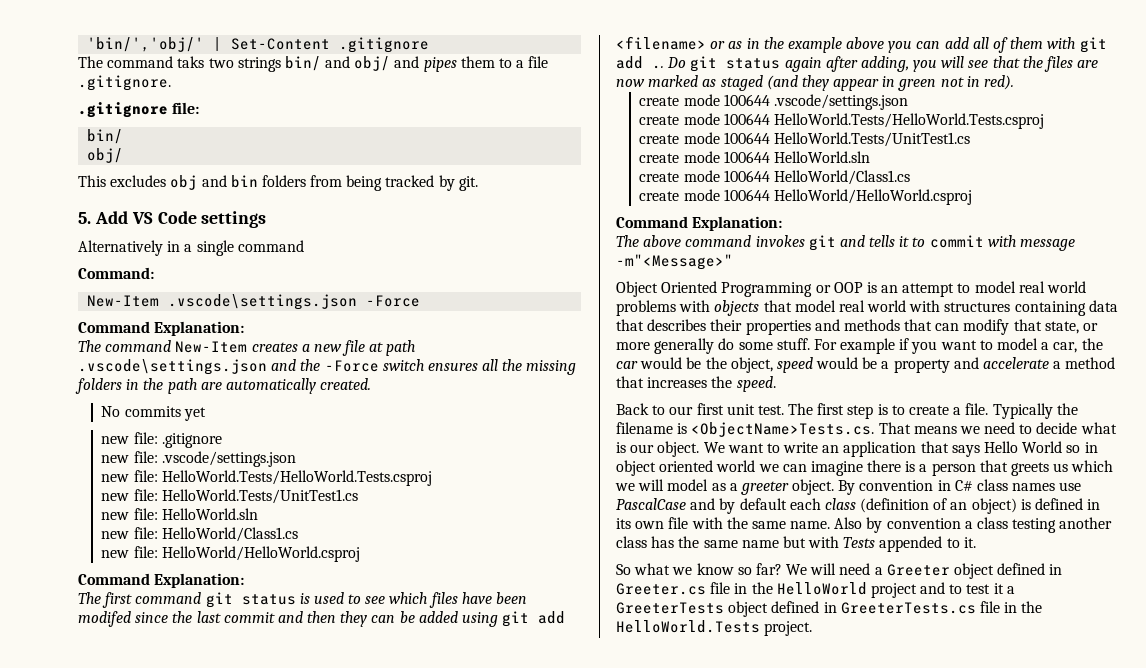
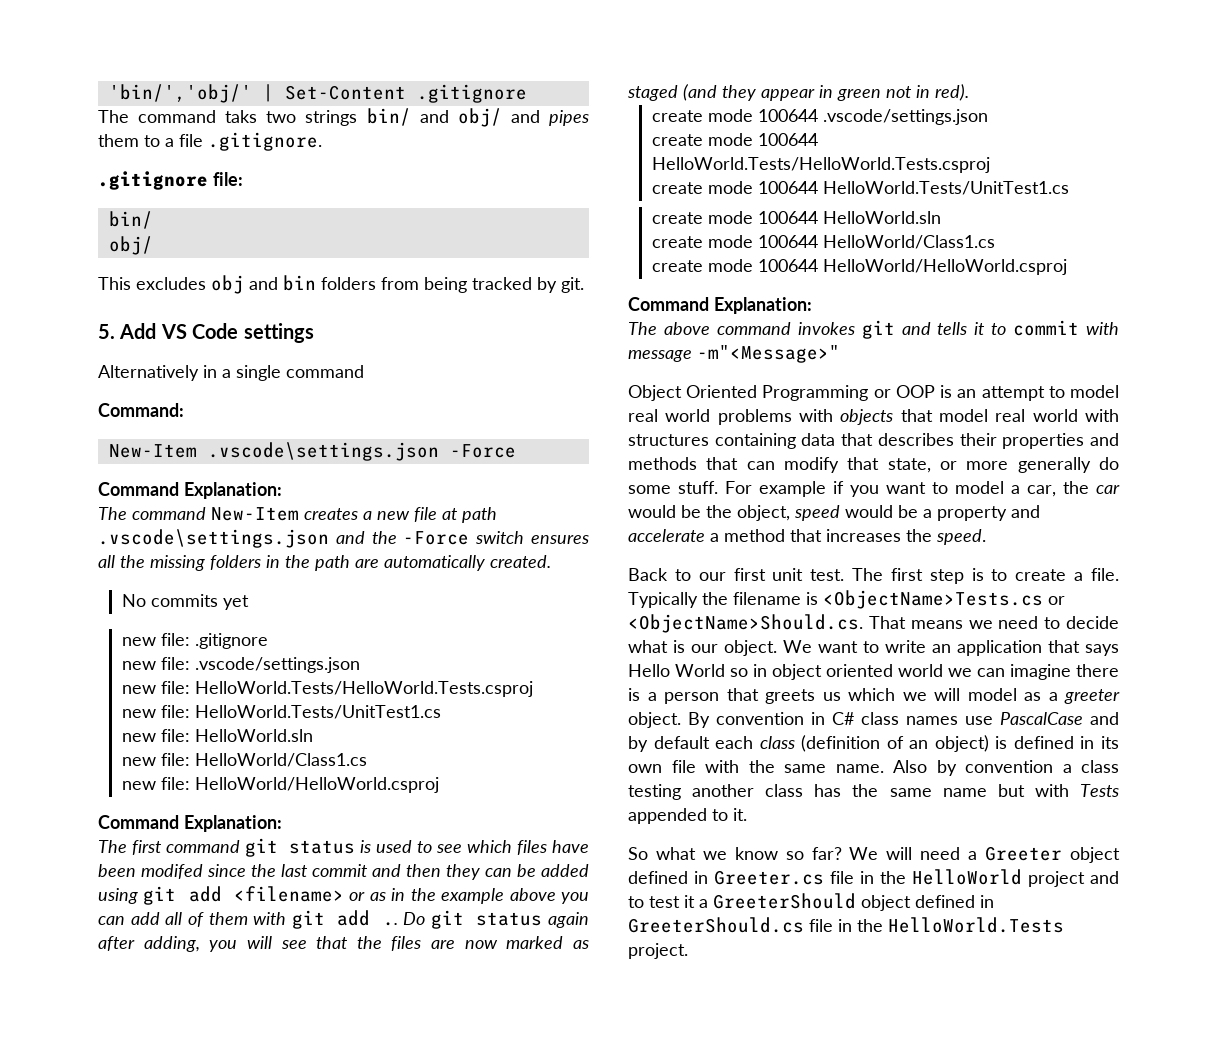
- Typically the filename is <ObjectName>Tests.cs. That means we need to decide what is our object.
+ Typically the filename is <ObjectName>Tests.cs or <ObjectName>Should.cs. That means we need to decide what is our object.
- We will need a Greeter object defined in Greeter.cs file in the HelloWorld project and to test it a GreeterTests object defined in GreeterTests.cs file in the HelloWorld.Tests project.
+ We will need a Greeter object defined in Greeter.cs file in the HelloWorld project and to test it a GreeterShould object defined in GreeterShould.cs file in the HelloWorld.Tests project.

